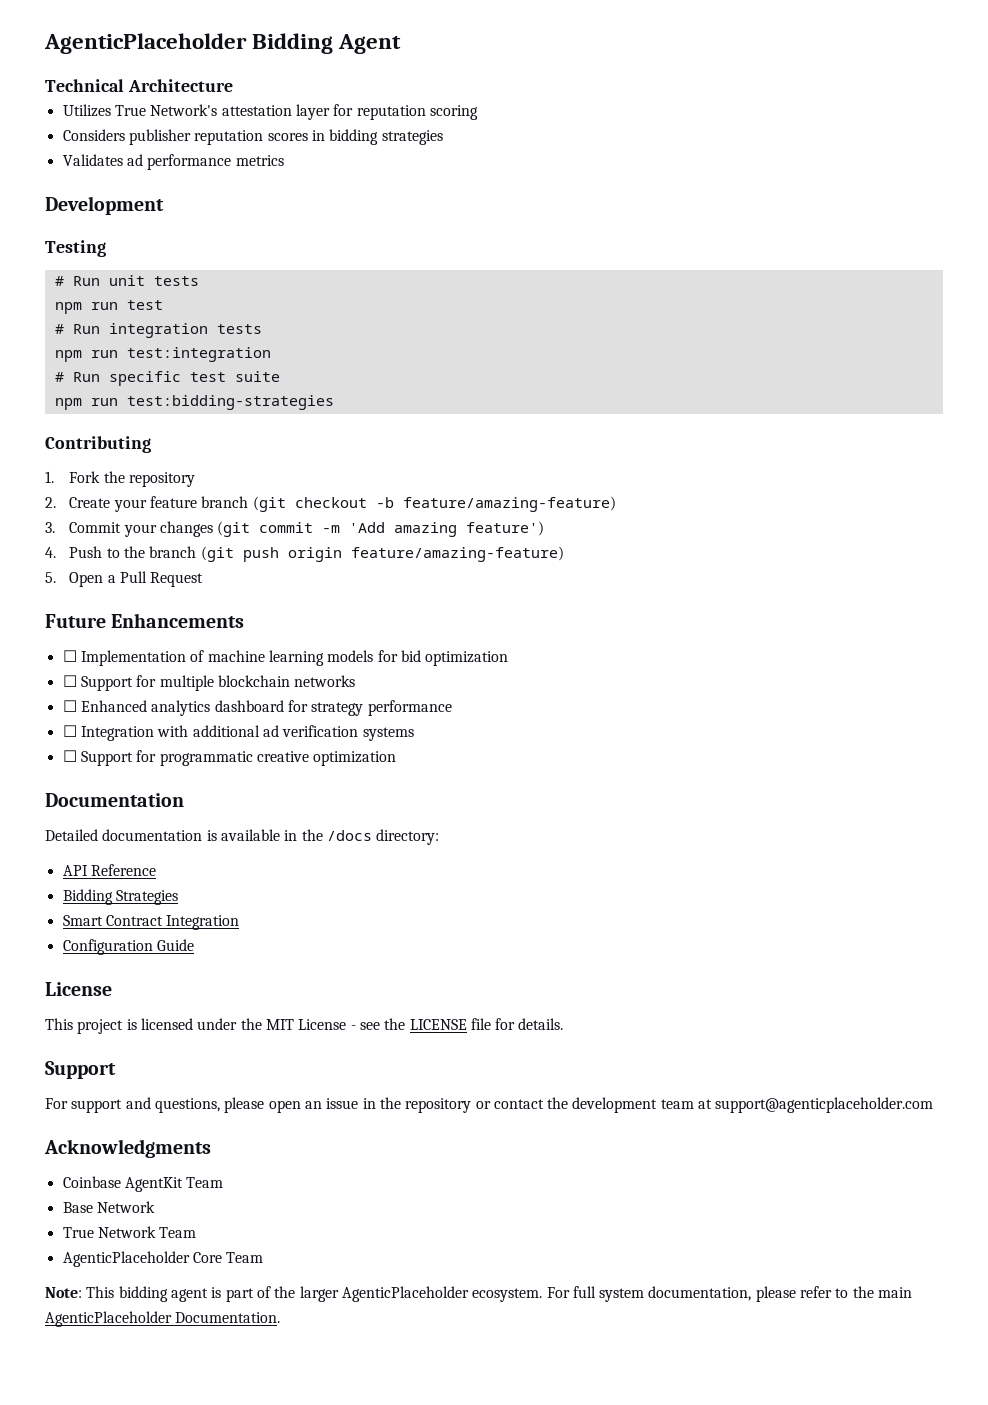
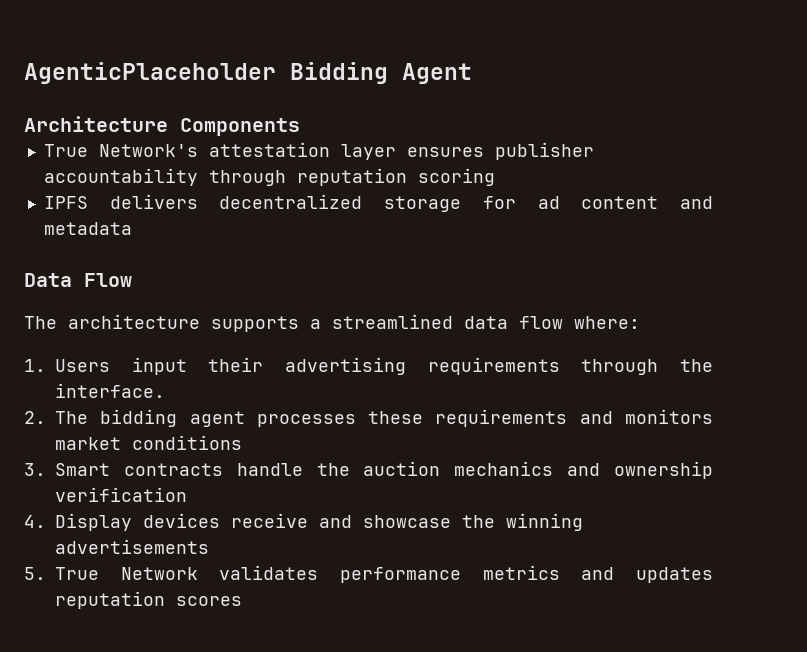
- Technical Architecture
- Utilizes True Network's attestation layer for reputation scoring
- Considers publisher reputation scores in bidding strategies
- Validates ad performance metrics
- Development
- Testing
- # Run unit tests
- npm run test
- # Run integration tests
- npm run test:integration
- # Run specific test suite
- npm run test:bidding-strategies
- Contributing
- 1. Fork the repository
- 2. Create your feature branch (git checkout -b feature/amazing-feature)
- 3. Commit your changes (git commit -m 'Add amazing feature')
- 4. Push to the branch (git push origin feature/amazing-feature)
- 5. Open a Pull Request
- Future Enhancements
- ☐ Implementation of machine learning models for bid optimization
- ☐ Support for multiple blockchain networks
- ☐ Enhanced analytics dashboard for strategy performance
- ☐ Integration with additional ad verification systems
- ☐ Support for programmatic creative optimization
- Documentation
- Detailed documentation is available in the /docs directory:
- API Reference
- Bidding Strategies
- Smart Contract Integration
- Configuration Guide
- License
- This project is licensed under the MIT License - see the LICENSE file for details.
- Support
- For support and questions, please open an issue in the repository or contact the development team at support@agenticplaceholder.com
- Acknowledgments
- Coinbase AgentKit Team
- Base Network
- True Network Team
- AgenticPlaceholder Core Team
- Note: This bidding agent is part of the larger AgenticPlaceholder ecosystem. For full system documentation, please refer to the main AgenticPlaceholder Documentation.
+ Architecture Components
+ True Network's attestation layer ensures publisher accountability through reputation scoring
+ IPFS delivers decentralized storage for ad content and metadata
+ Data Flow
+ The architecture supports a streamlined data flow where:
+ 1. Users input their advertising requirements through the interface.
+ 2. The bidding agent processes these requirements and monitors market conditions
+ 3. Smart contracts handle the auction mechanics and ownership verification
+ 4. Display devices receive and showcase the winning advertisements
+ 5. True Network validates performance metrics and updates reputation scores

